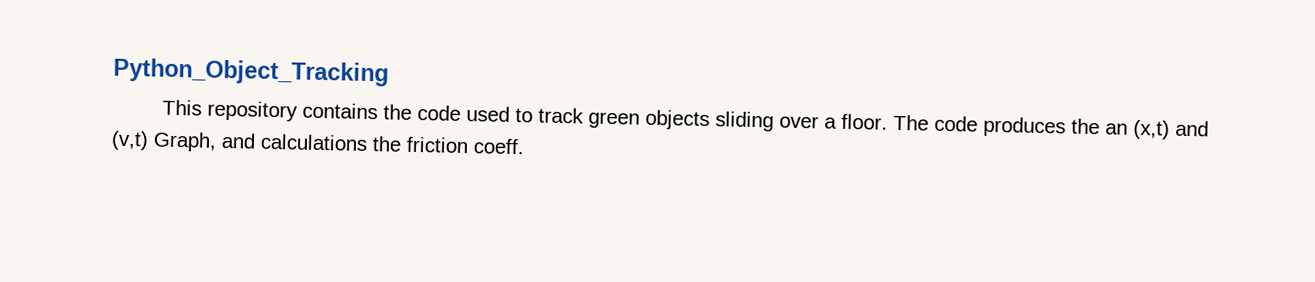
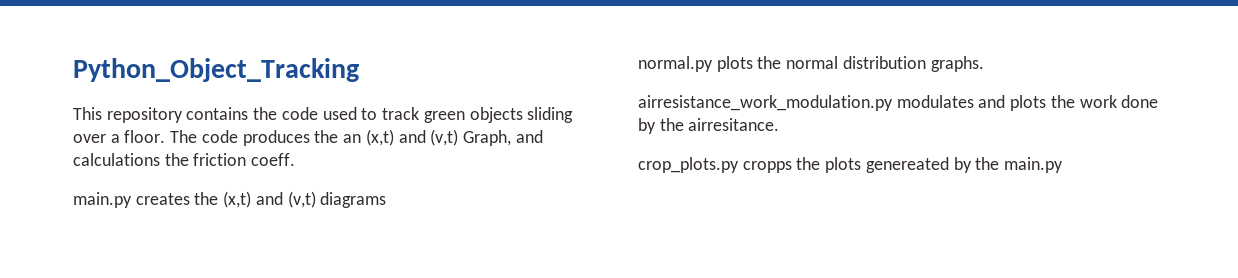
+ main.py creates the (x,t) and (v,t) diagrams
+ normal.py plots the normal distribution graphs.
+ airresistance_work_modulation.py modulates and plots the work done by the airresitance.
+ crop_plots.py cropps the plots genereated by the main.py

